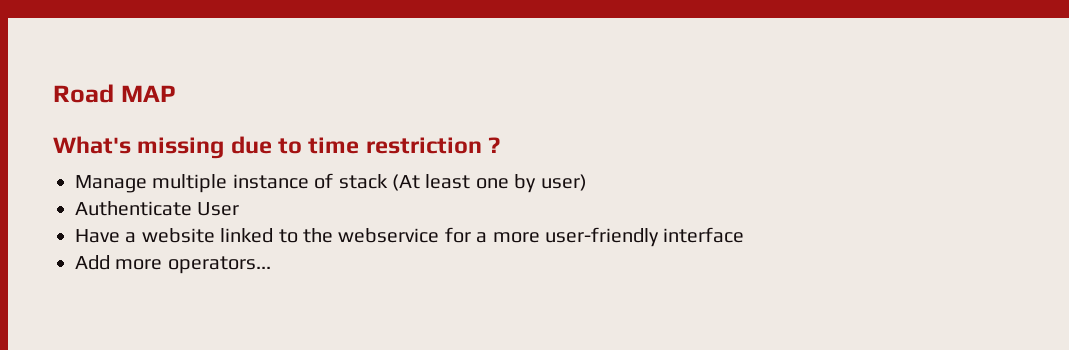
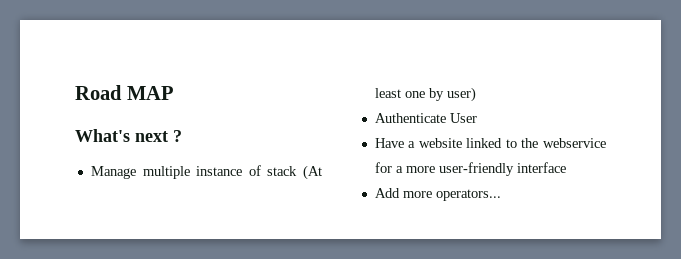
- What's missing due to time restriction ?
+ What's next ?

